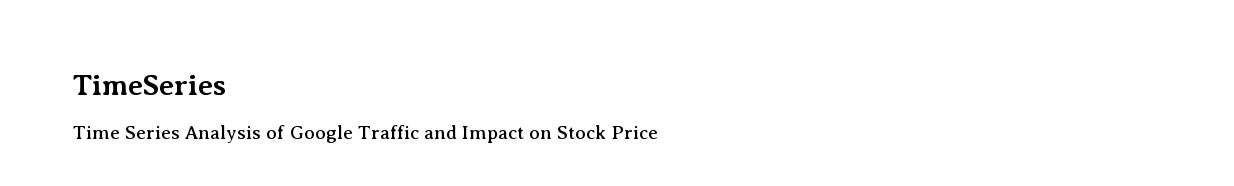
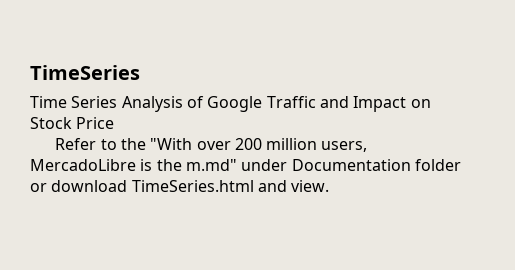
+ Refer to the "With over 200 million users, MercadoLibre is the m.md" under Documentation folder or download TimeSeries.html and view.

